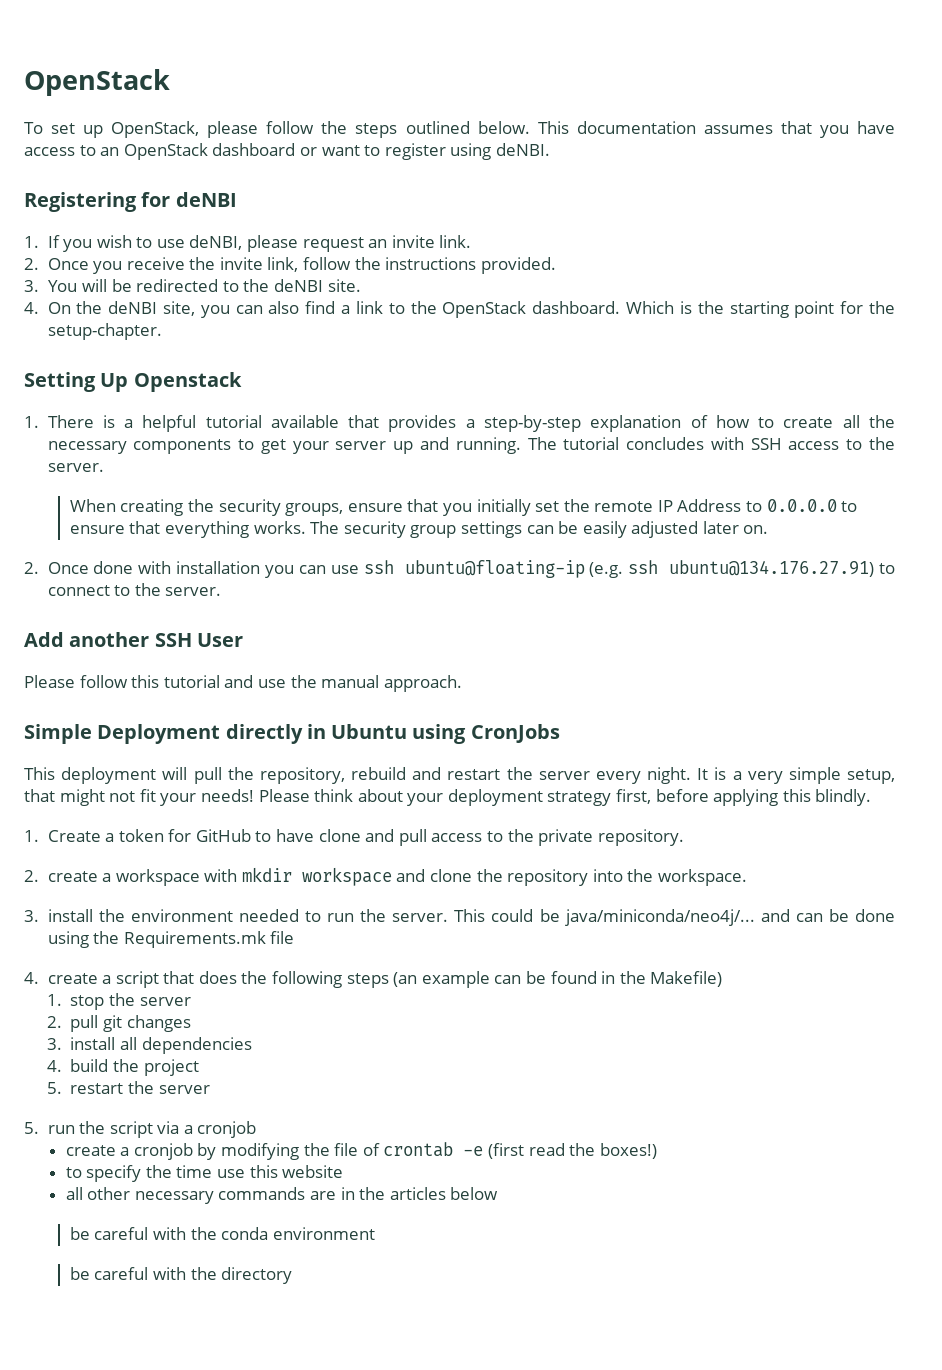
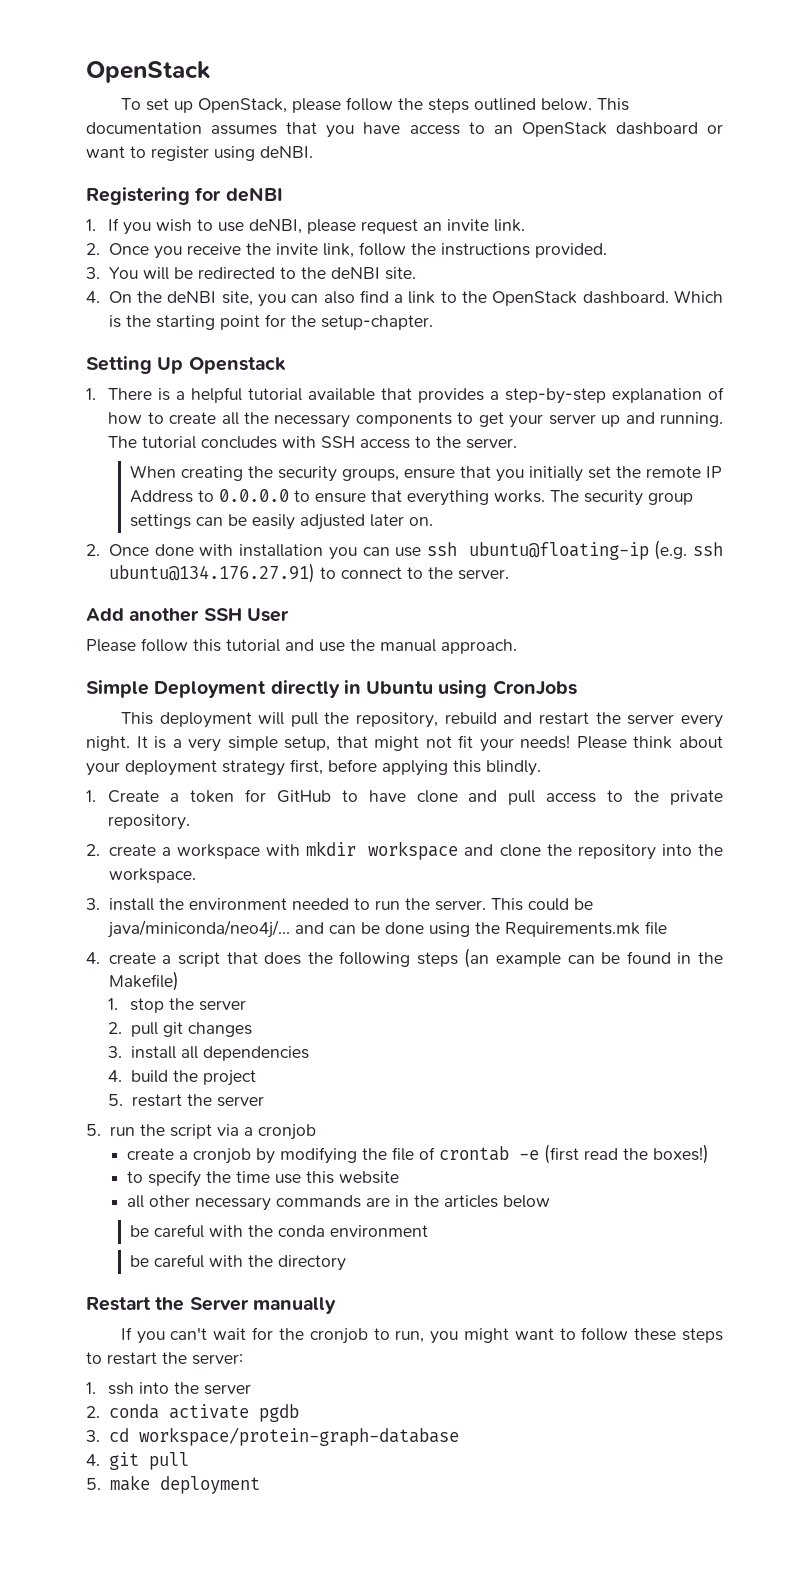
+ Restart the Server manually
+ If you can't wait for the cronjob to run, you might want to follow these steps to restart the server:
+ 1. ssh into the server
+ 2. conda activate pgdb
+ 3. cd workspace/protein-graph-database
+ 4. git pull
+ 5. make deployment

